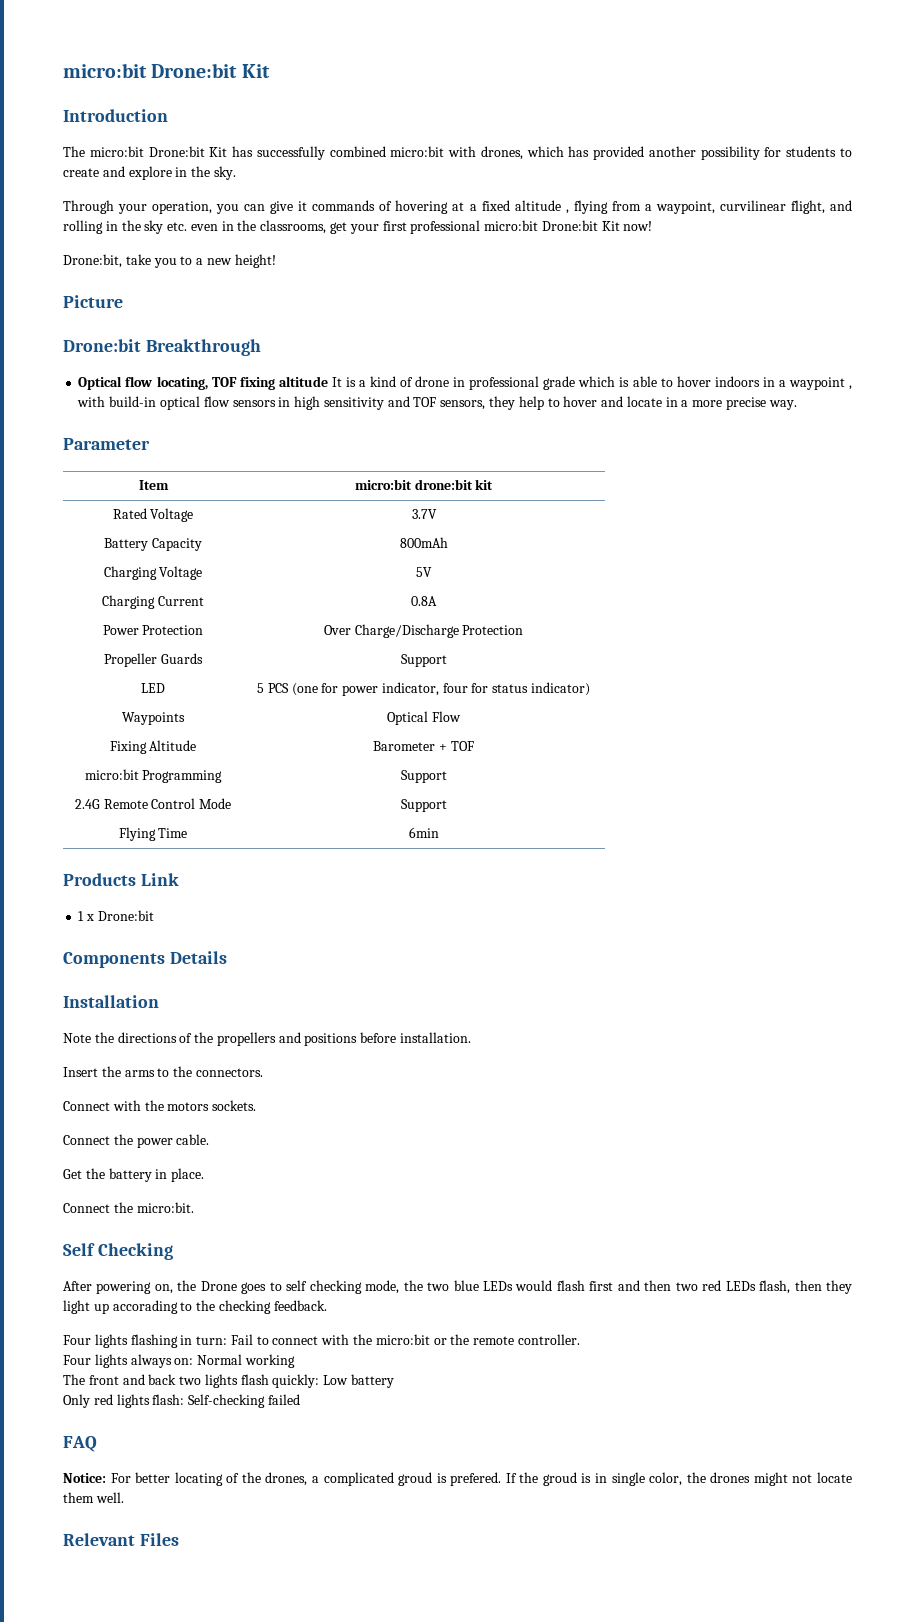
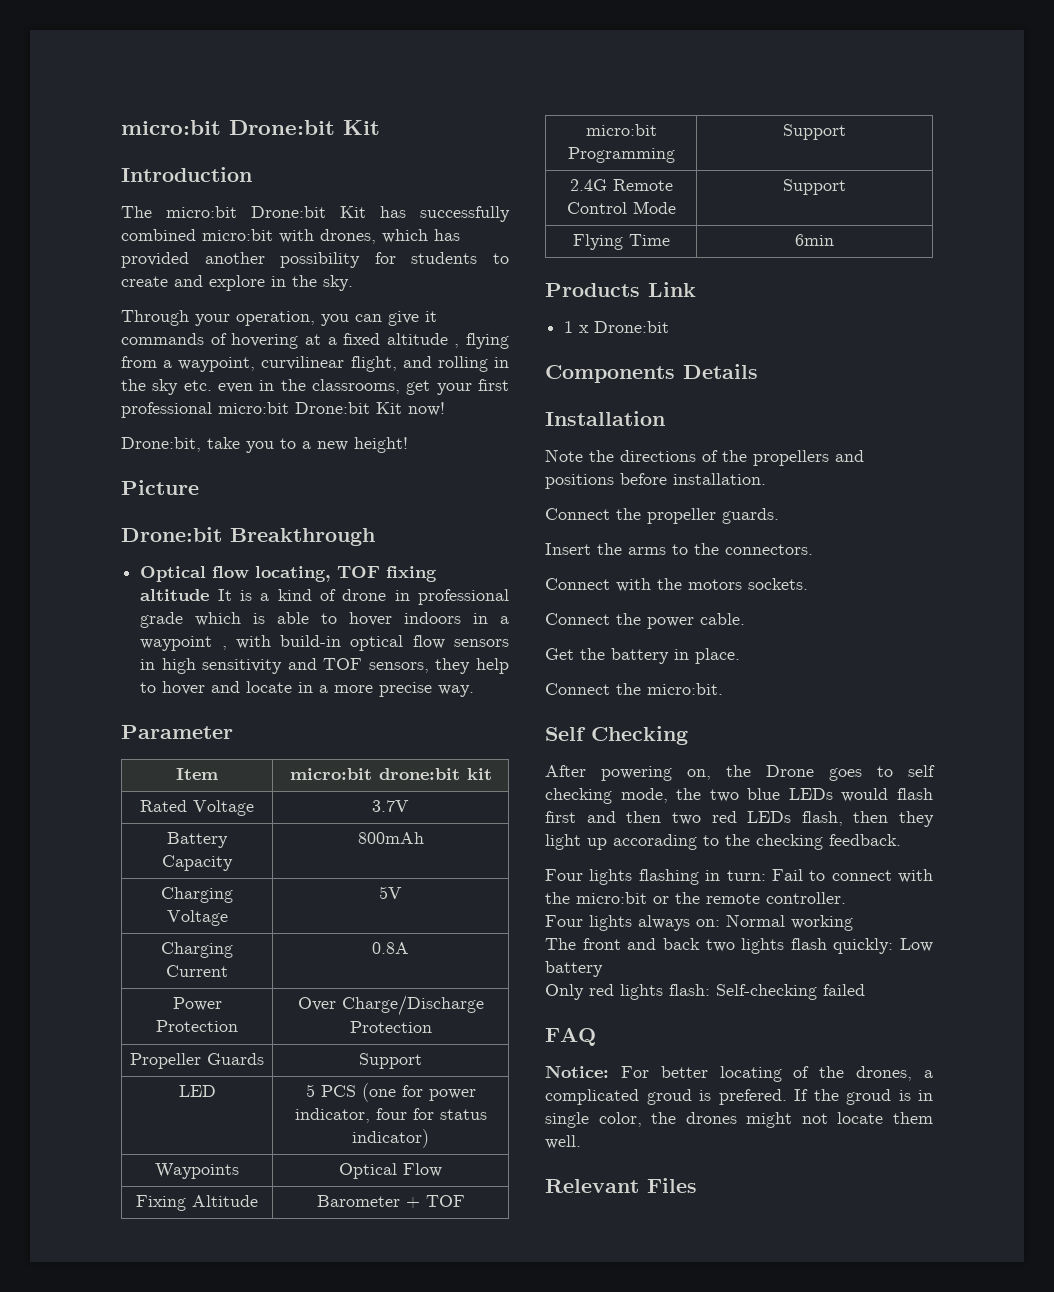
+ Connect the propeller guards.

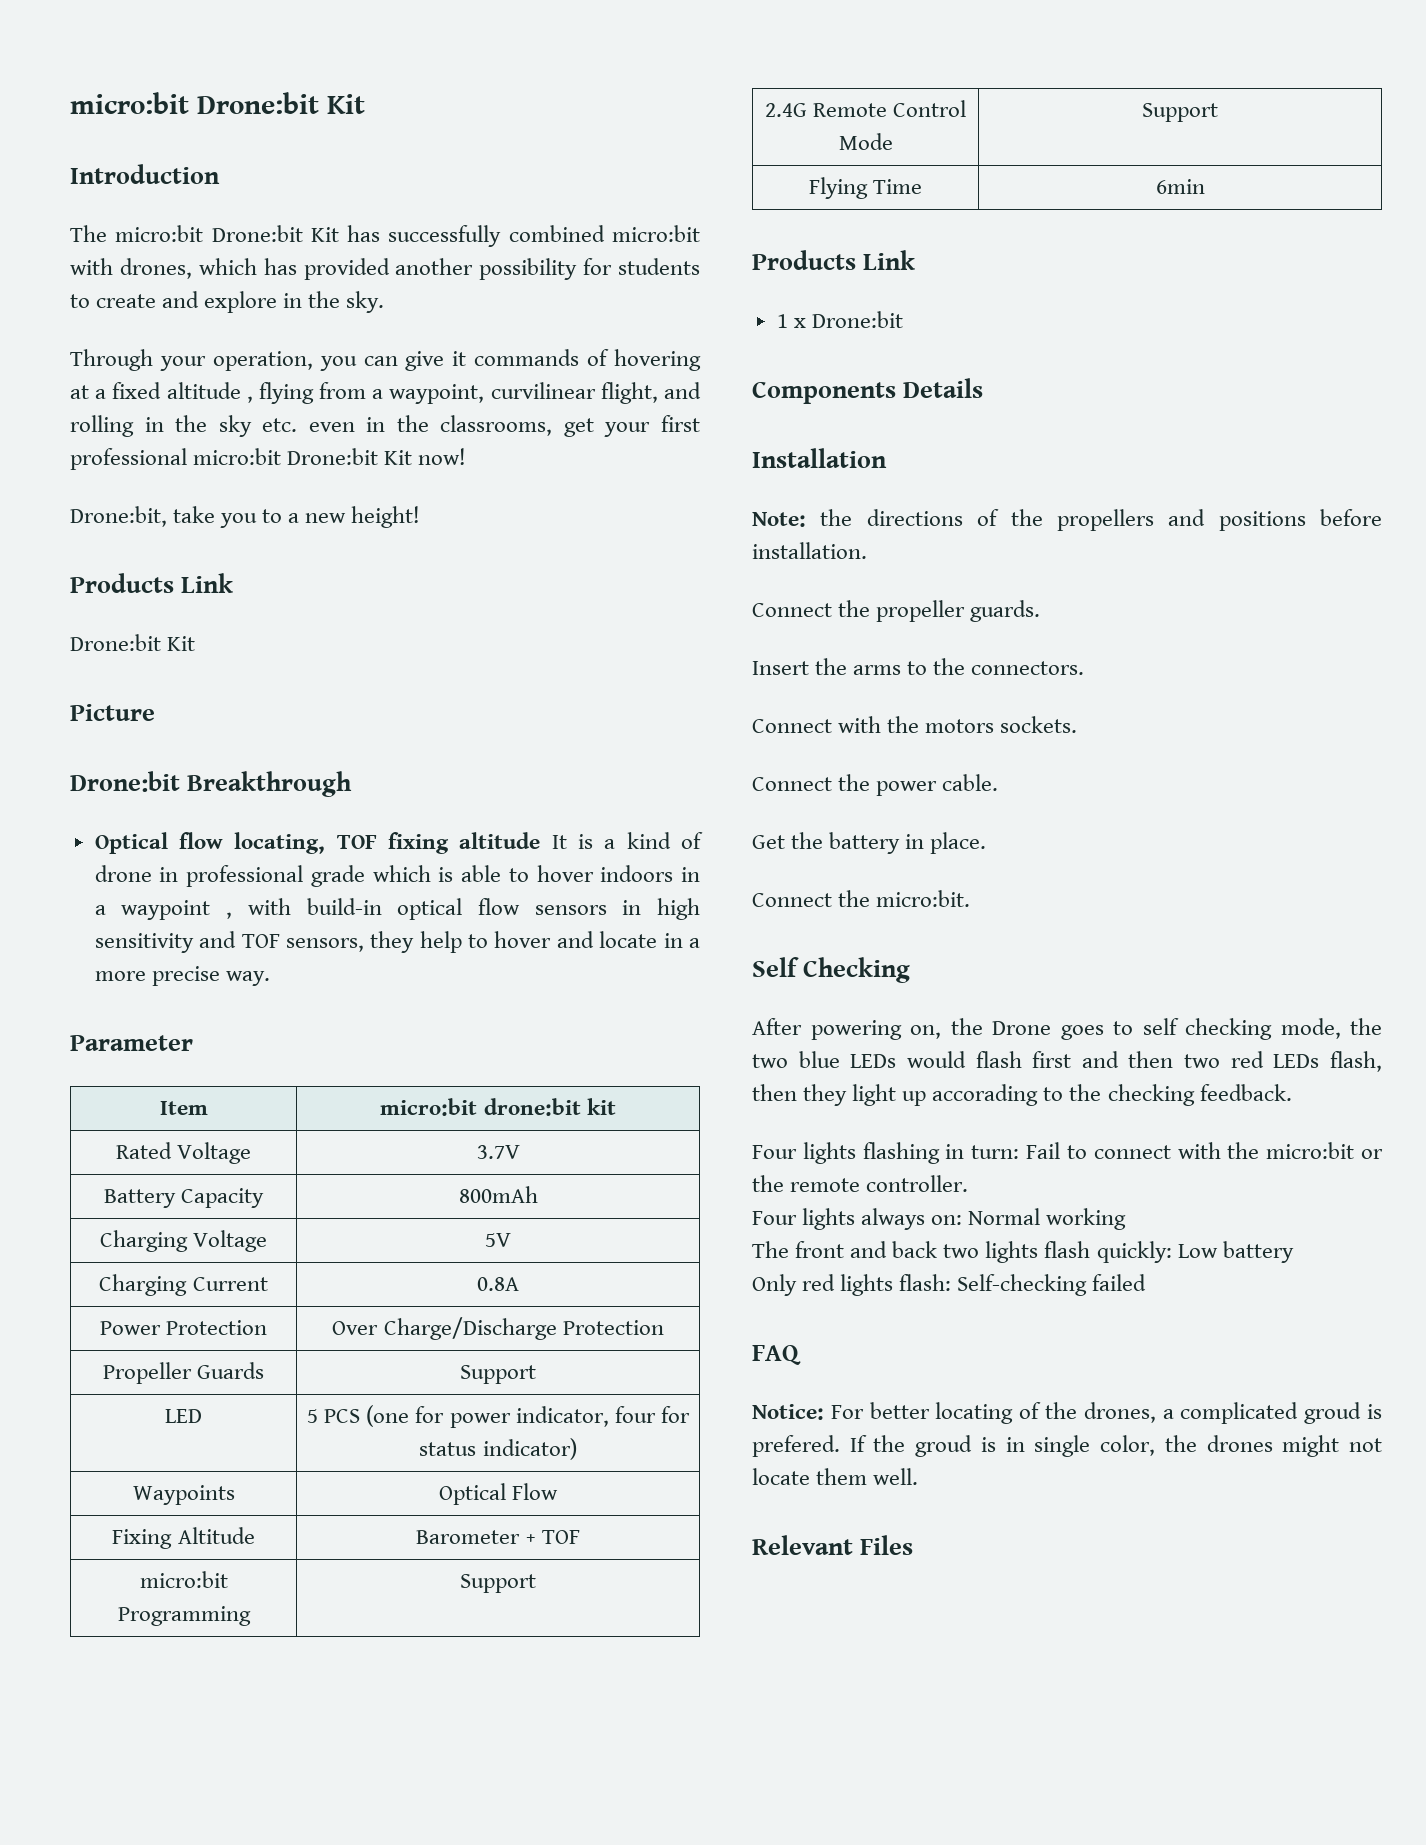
  Drone:bit, take you to a new height!
+ Products Link
+ Drone:bit Kit
- Note the directions of the propellers and positions before installation.
+ Note: the directions of the propellers and positions before installation.

